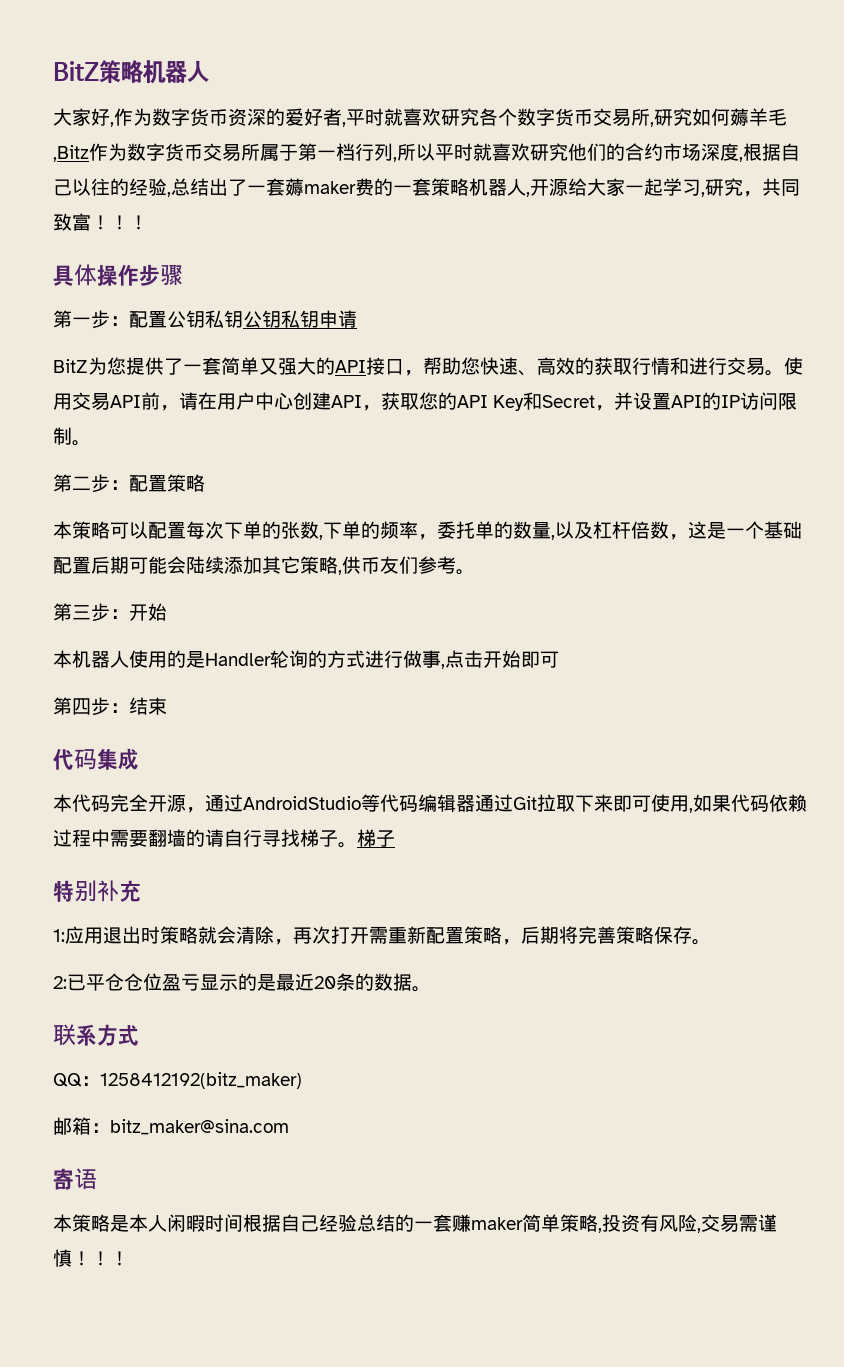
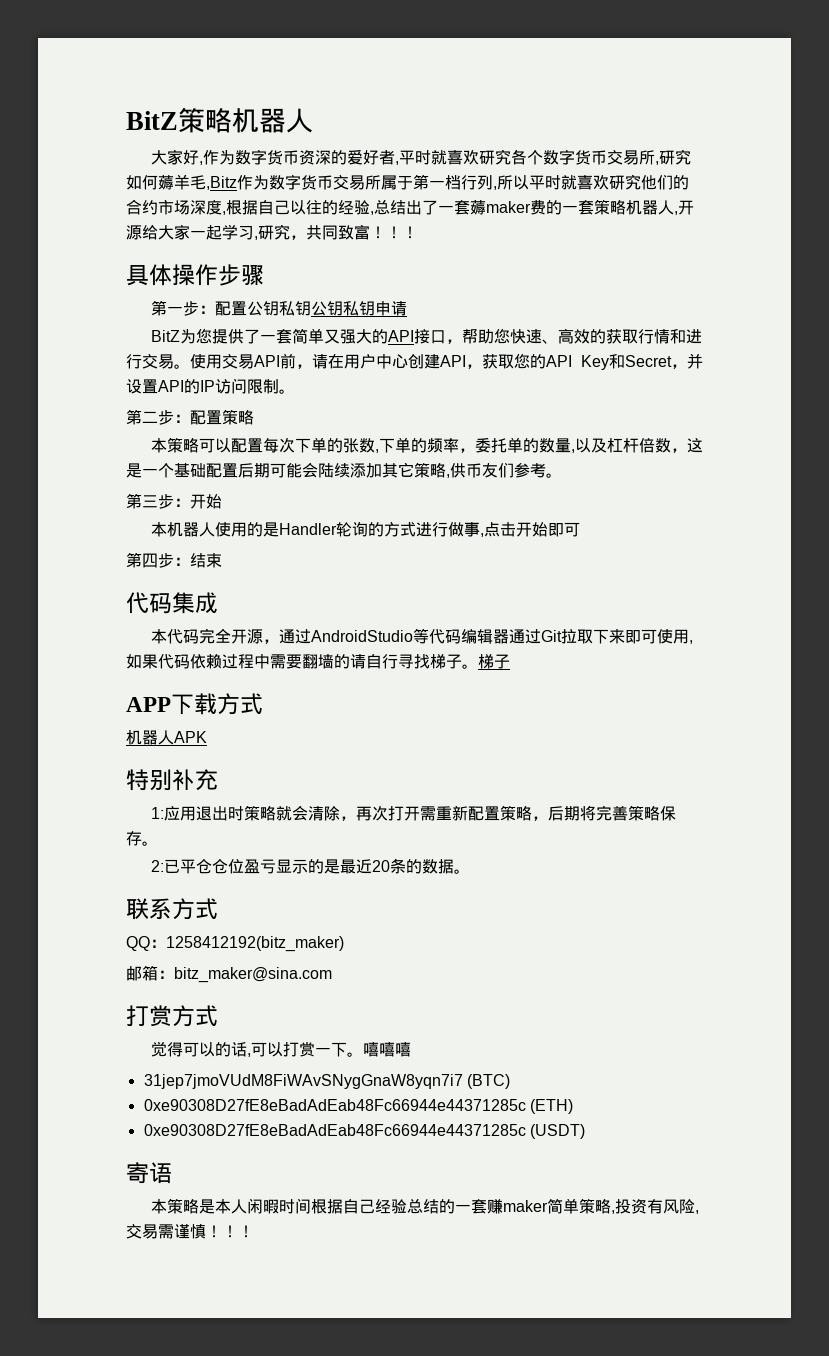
+ APP下载方式
+ 机器人APK
+ 打赏方式
+ 觉得可以的话,可以打赏一下。嘻嘻嘻
+ 31jep7jmoVUdM8FiWAvSNygGnaW8yqn7i7 (BTC)
+ 0xe90308D27fE8eBadAdEab48Fc66944e44371285c (ETH)
+ 0xe90308D27fE8eBadAdEab48Fc66944e44371285c (USDT)

